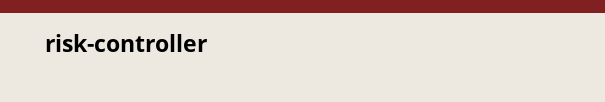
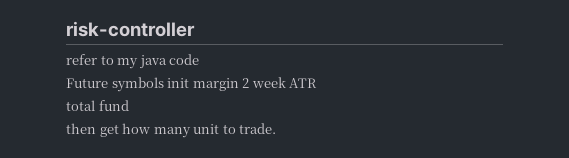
+ refer to my java code
+ Future symbols init margin 2 week ATR
+ total fund
+ then get how many unit to trade.

